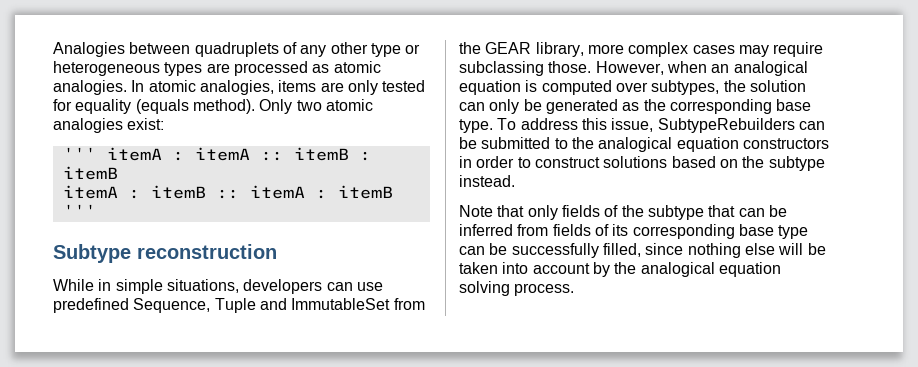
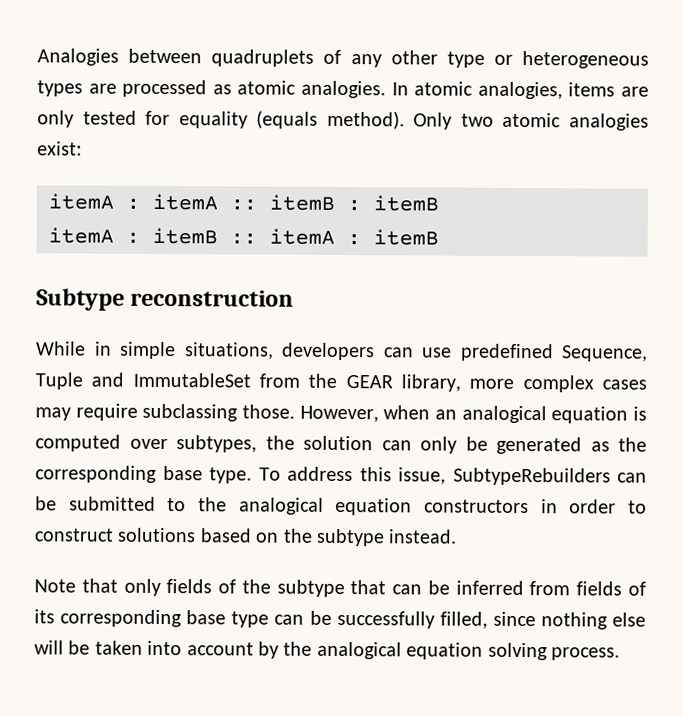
- ''' itemA : itemA :: itemB : itemB
+ itemA : itemA :: itemB : itemB
- itemA : itemB :: itemA : itemB '''
+ itemA : itemB :: itemA : itemB

